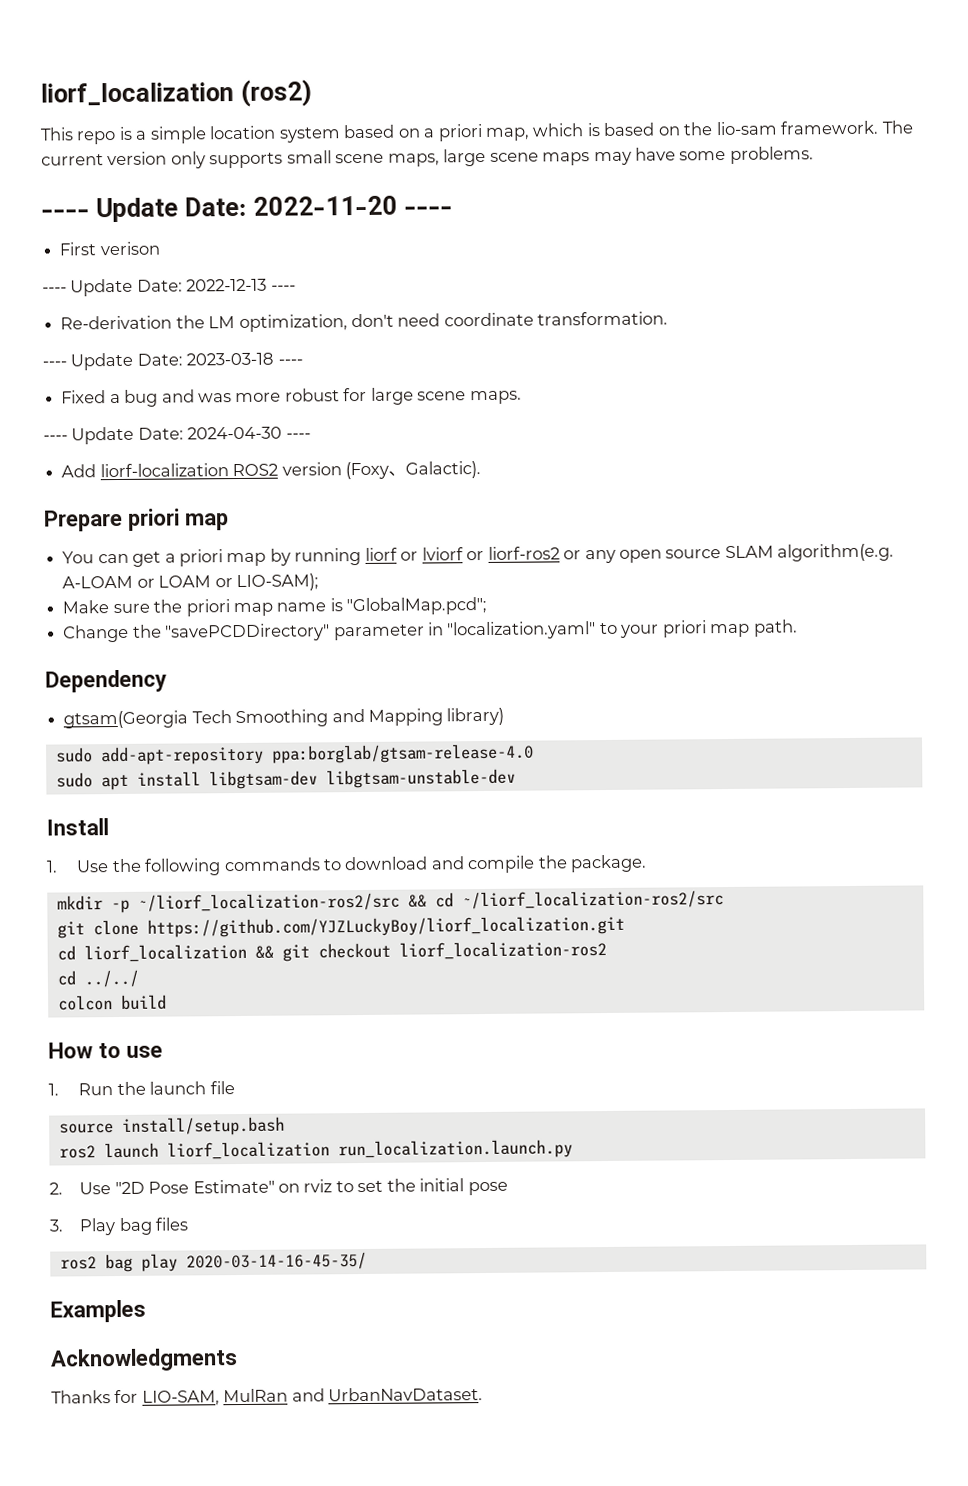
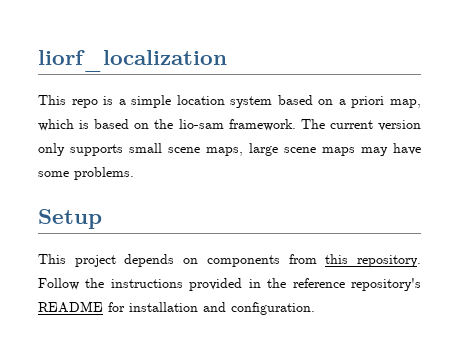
- liorf_localization (ros2)
+ liorf_localization
- ---- Update Date: 2022-11-20 ----
- First verison
- ---- Update Date: 2022-12-13 ----
- Re-derivation the LM optimization, don't need coordinate transformation.
- ---- Update Date: 2023-03-18 ----
- Fixed a bug and was more robust for large scene maps.
- ---- Update Date: 2024-04-30 ----
- Add liorf-localization ROS2 version (Foxy、Galactic).
- Prepare priori map
- You can get a priori map by running liorf or lviorf or liorf-ros2 or any open source SLAM algorithm(e.g. A-LOAM or LOAM or LIO-SAM);
- Make sure the priori map name is "GlobalMap.pcd";
- Change the "savePCDDirectory" parameter in "localization.yaml" to your priori map path.
- Dependency
- gtsam(Georgia Tech Smoothing and Mapping library)
- sudo add-apt-repository ppa:borglab/gtsam-release-4.0
- sudo apt install libgtsam-dev libgtsam-unstable-dev
- Install
- 1. Use the following commands to download and compile the package.
- mkdir -p ~/liorf_localization-ros2/src && cd ~/liorf_localization-ros2/src
- git clone https://github.com/YJZLuckyBoy/liorf_localization.git
- cd liorf_localization && git checkout liorf_localization-ros2
- cd ../../
- colcon build
- How to use
- 1. Run the launch file
- source install/setup.bash
- ros2 launch liorf_localization run_localization.launch.py
- 2. Use "2D Pose Estimate" on rviz to set the initial pose
- 3. Play bag files
- ros2 bag play 2020-03-14-16-45-35/
- Examples
- Acknowledgments
- Thanks for LIO-SAM, MulRan and UrbanNavDataset.
+ Setup
+ This project depends on components from this repository. Follow the instructions provided in the reference repository's README for installation and configuration.

